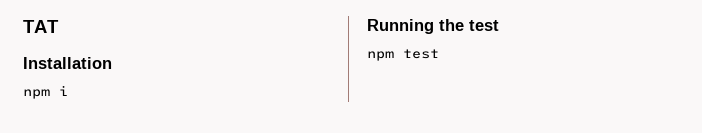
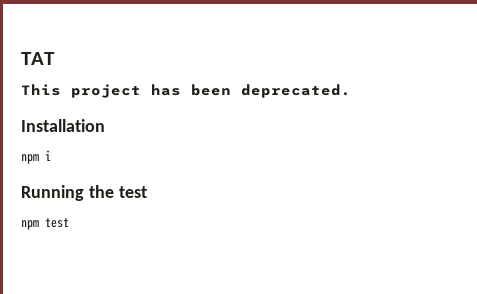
+ This project has been deprecated.

